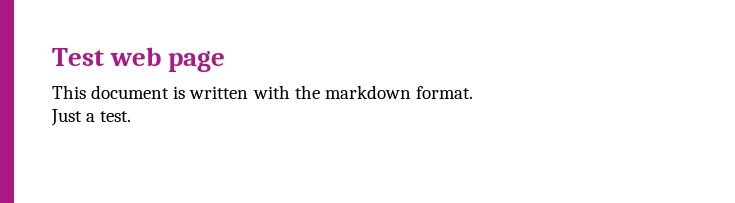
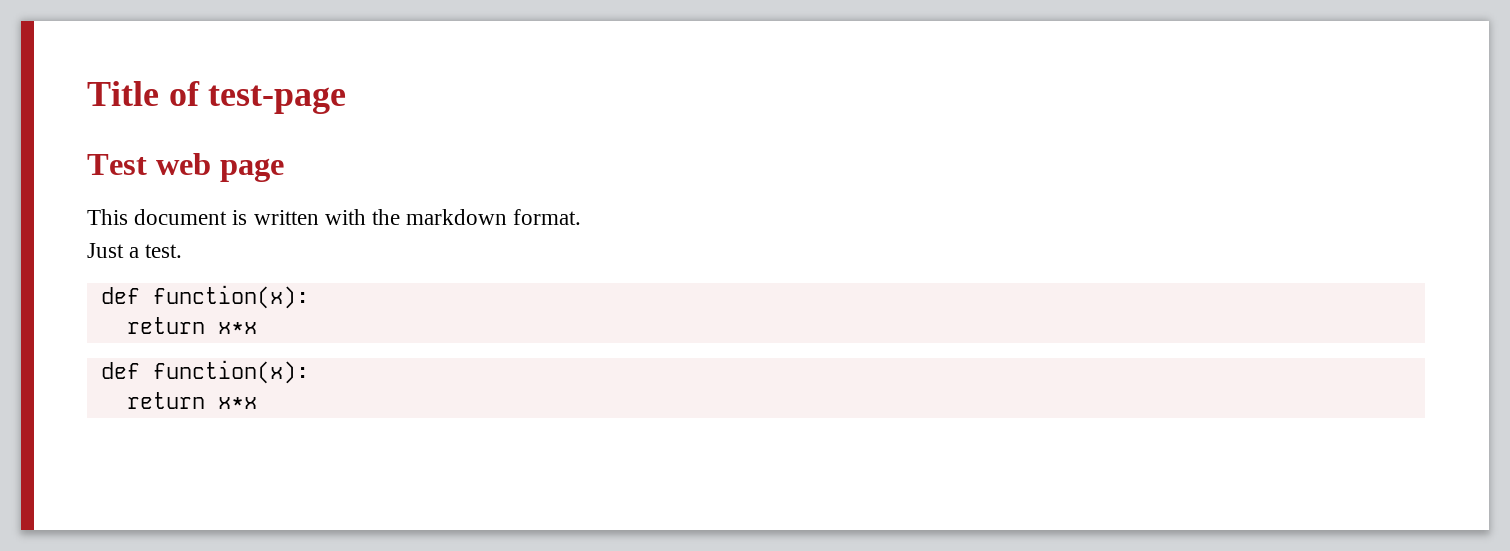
+ Title of test-page
  Just a test.
+ def function(x):
+ return x*x
+ def function(x):
+ return x*x

